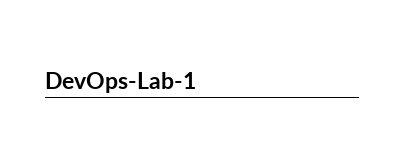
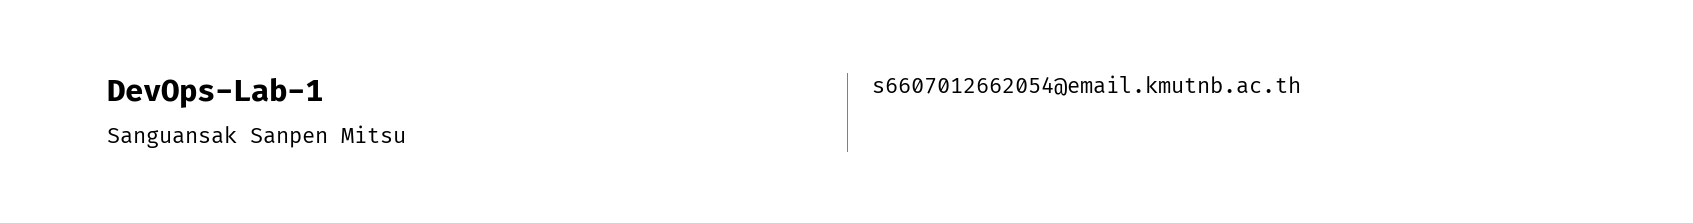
+ Sanguansak Sanpen Mitsu s6607012662054@email.kmutnb.ac.th

